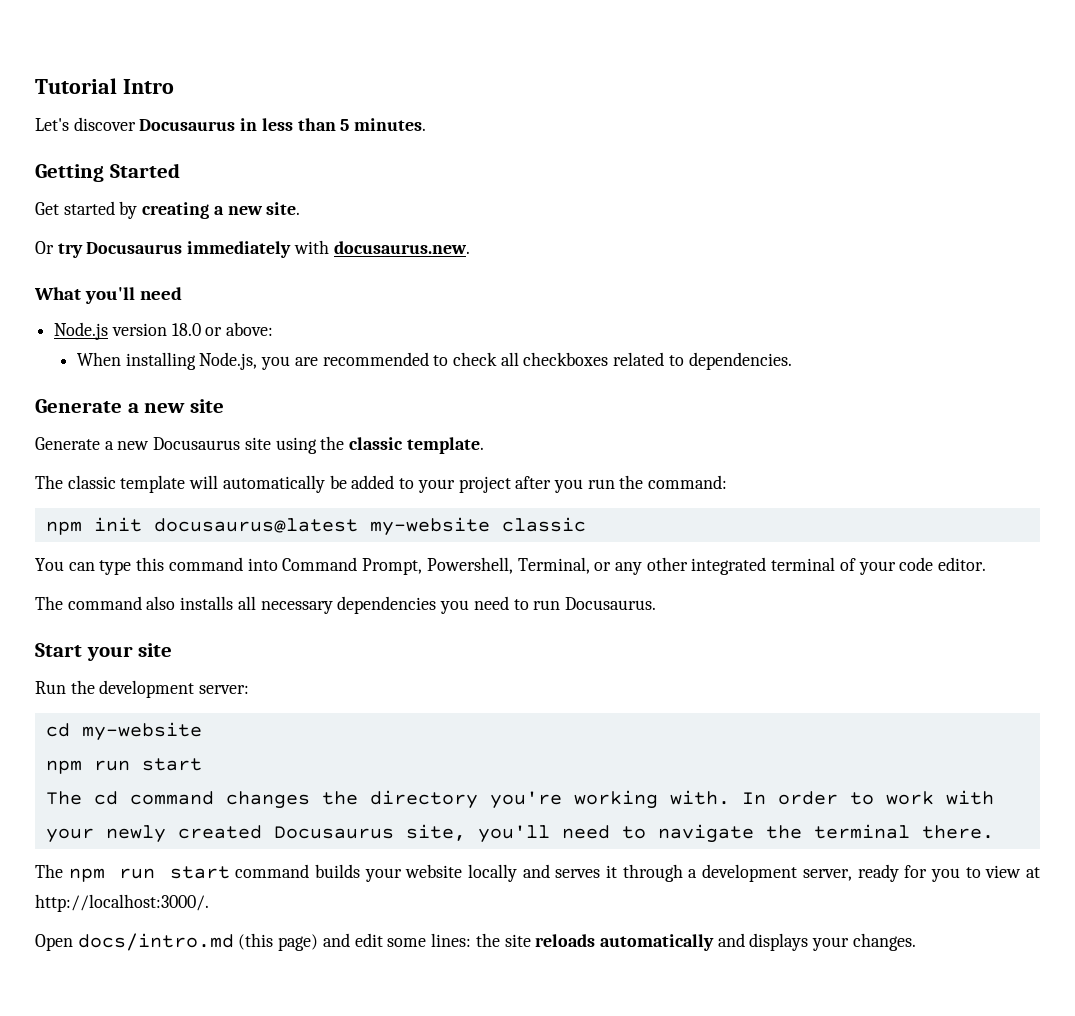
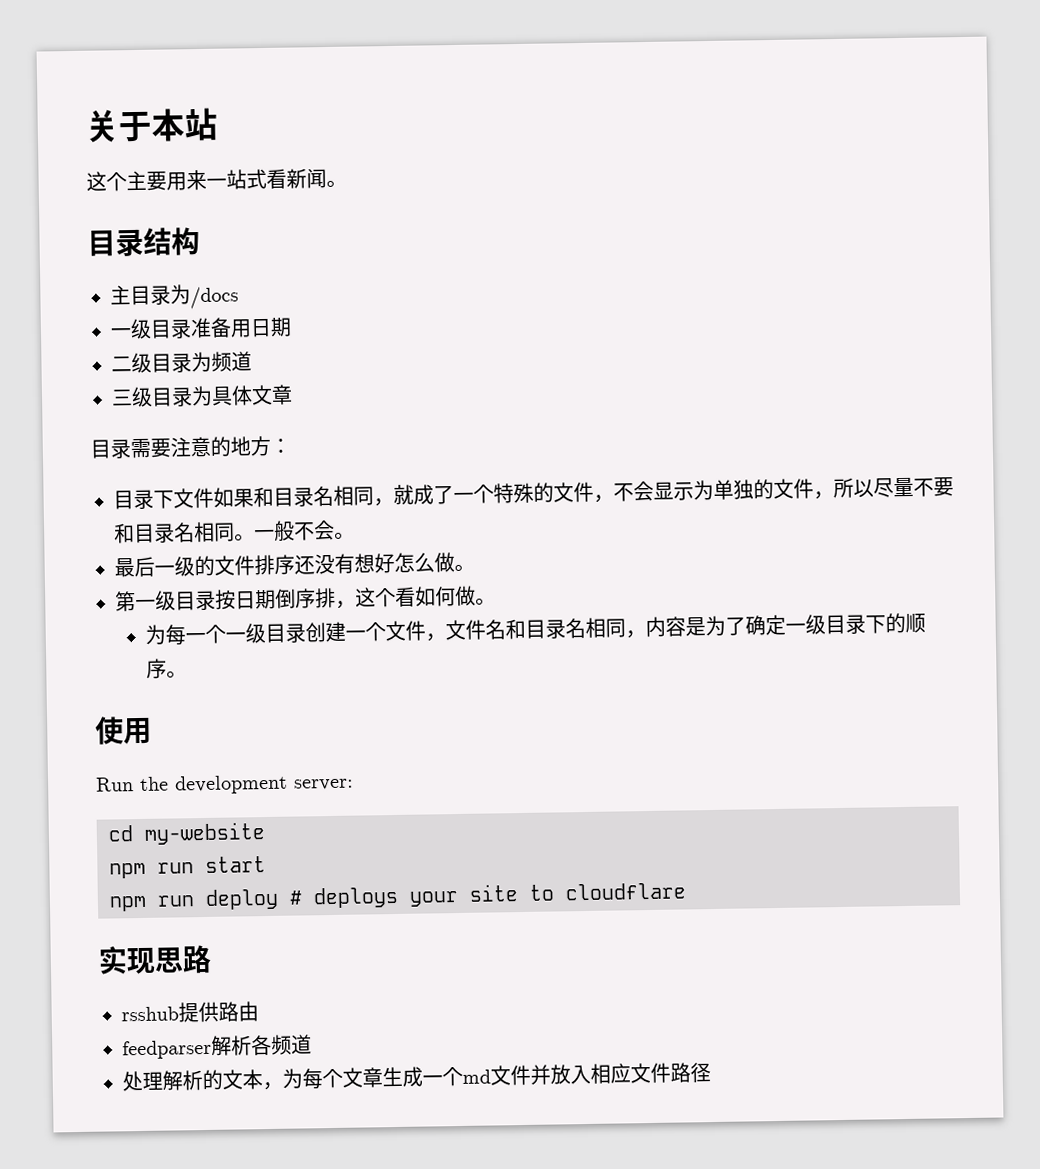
- Tutorial Intro
- Let's discover Docusaurus in less than 5 minutes.
- Getting Started
- Get started by creating a new site.
- Or try Docusaurus immediately with docusaurus.new.
- What you'll need
- Node.js version 18.0 or above:
- When installing Node.js, you are recommended to check all checkboxes related to dependencies.
- Generate a new site
- Generate a new Docusaurus site using the classic template.
- The classic template will automatically be added to your project after you run the command:
- npm init docusaurus@latest my-website classic
- You can type this command into Command Prompt, Powershell, Terminal, or any other integrated terminal of your code editor.
- The command also installs all necessary dependencies you need to run Docusaurus.
- Start your site
+ 关于本站
+ 这个主要用来一站式看新闻。
+ 目录结构
+ 主目录为/docs
+ 一级目录准备用日期
+ 二级目录为频道
+ 三级目录为具体文章
+ 目录需要注意的地方：
+ 目录下文件如果和目录名相同，就成了一个特殊的文件，不会显示为单独的文件，所以尽量不要和目录名相同。一般不会。
+ 最后一级的文件排序还没有想好怎么做。
+ 第一级目录按日期倒序排，这个看如何做。
+ 为每一个一级目录创建一个文件，文件名和目录名相同，内容是为了确定一级目录下的顺序。
+ 使用
- The cd command changes the directory you're working with. In order to work with your newly created Docusaurus site, you'll need to navigate the terminal there.
- The npm run start command builds your website locally and serves it through a development server, ready for you to view at http://localhost:3000/.
- Open docs/intro.md (this page) and edit some lines: the site reloads automatically and displays your changes.
+ npm run deploy # deploys your site to cloudflare
+ 实现思路
+ rsshub提供路由
+ feedparser解析各频道
+ 处理解析的文本，为每个文章生成一个md文件并放入相应文件路径

